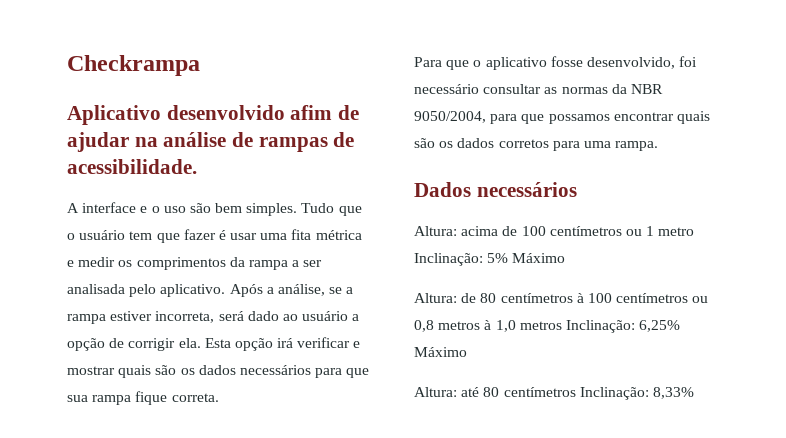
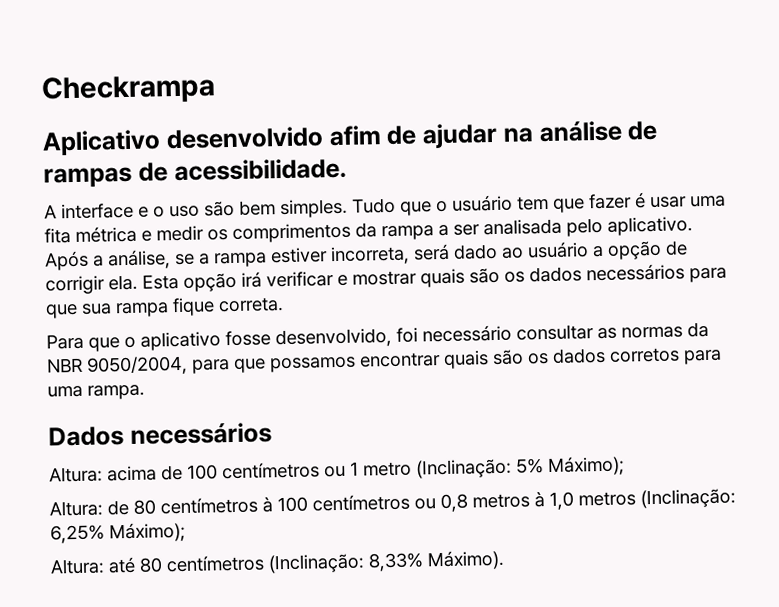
- Altura: acima de 100 centímetros ou 1 metro Inclinação: 5% Máximo
+ Altura: acima de 100 centímetros ou 1 metro (Inclinação: 5% Máximo);
- Altura: de 80 centímetros à 100 centímetros ou 0,8 metros à 1,0 metros Inclinação: 6,25% Máximo
+ Altura: de 80 centímetros à 100 centímetros ou 0,8 metros à 1,0 metros (Inclinação: 6,25% Máximo);
- Altura: até 80 centímetros Inclinação: 8,33%
+ Altura: até 80 centímetros (Inclinação: 8,33% Máximo).

